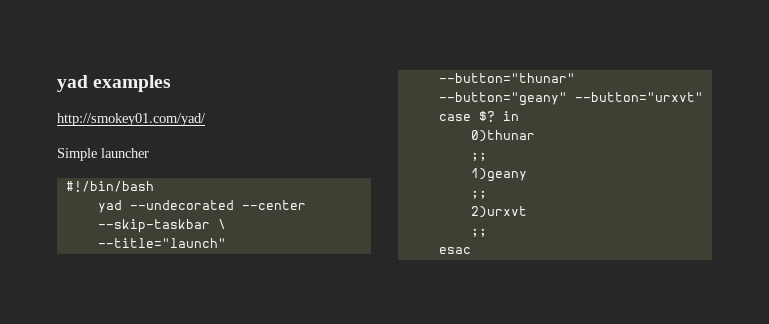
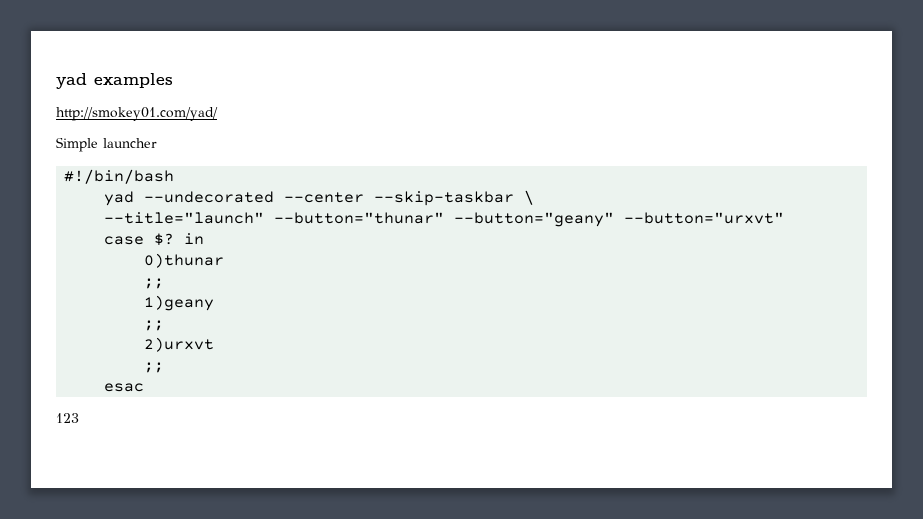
+ 123

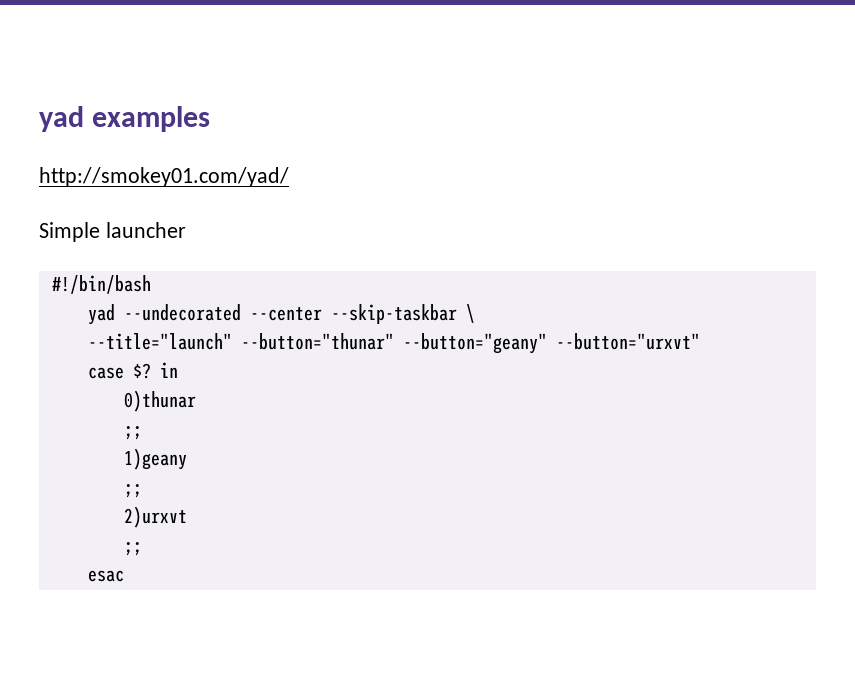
- 123

